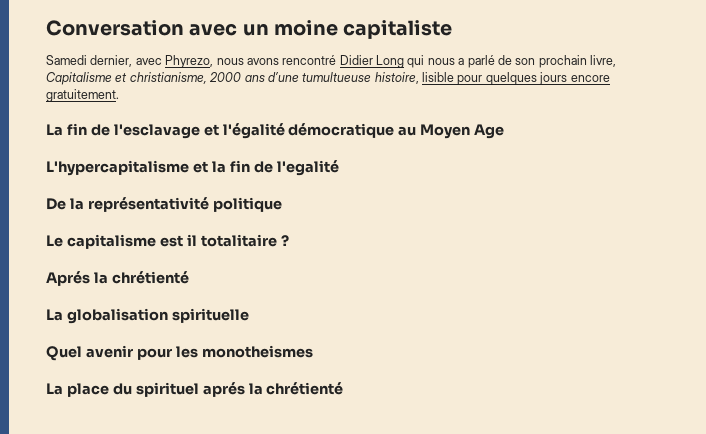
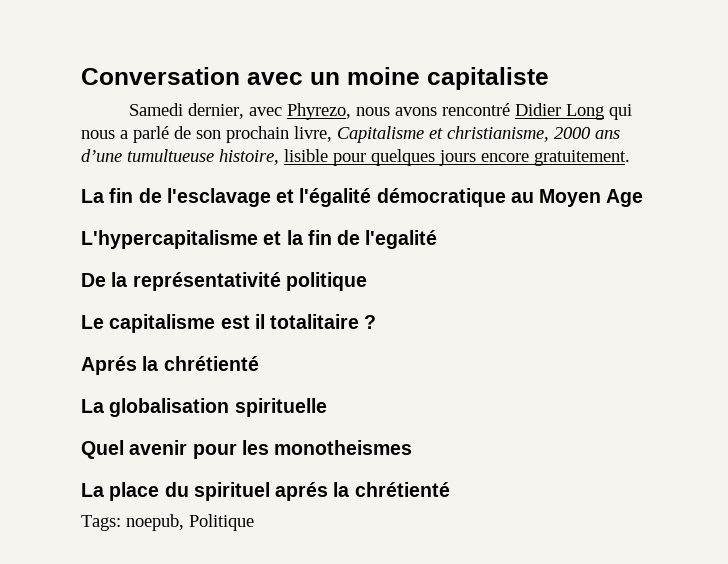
+ Tags: noepub, Politique

